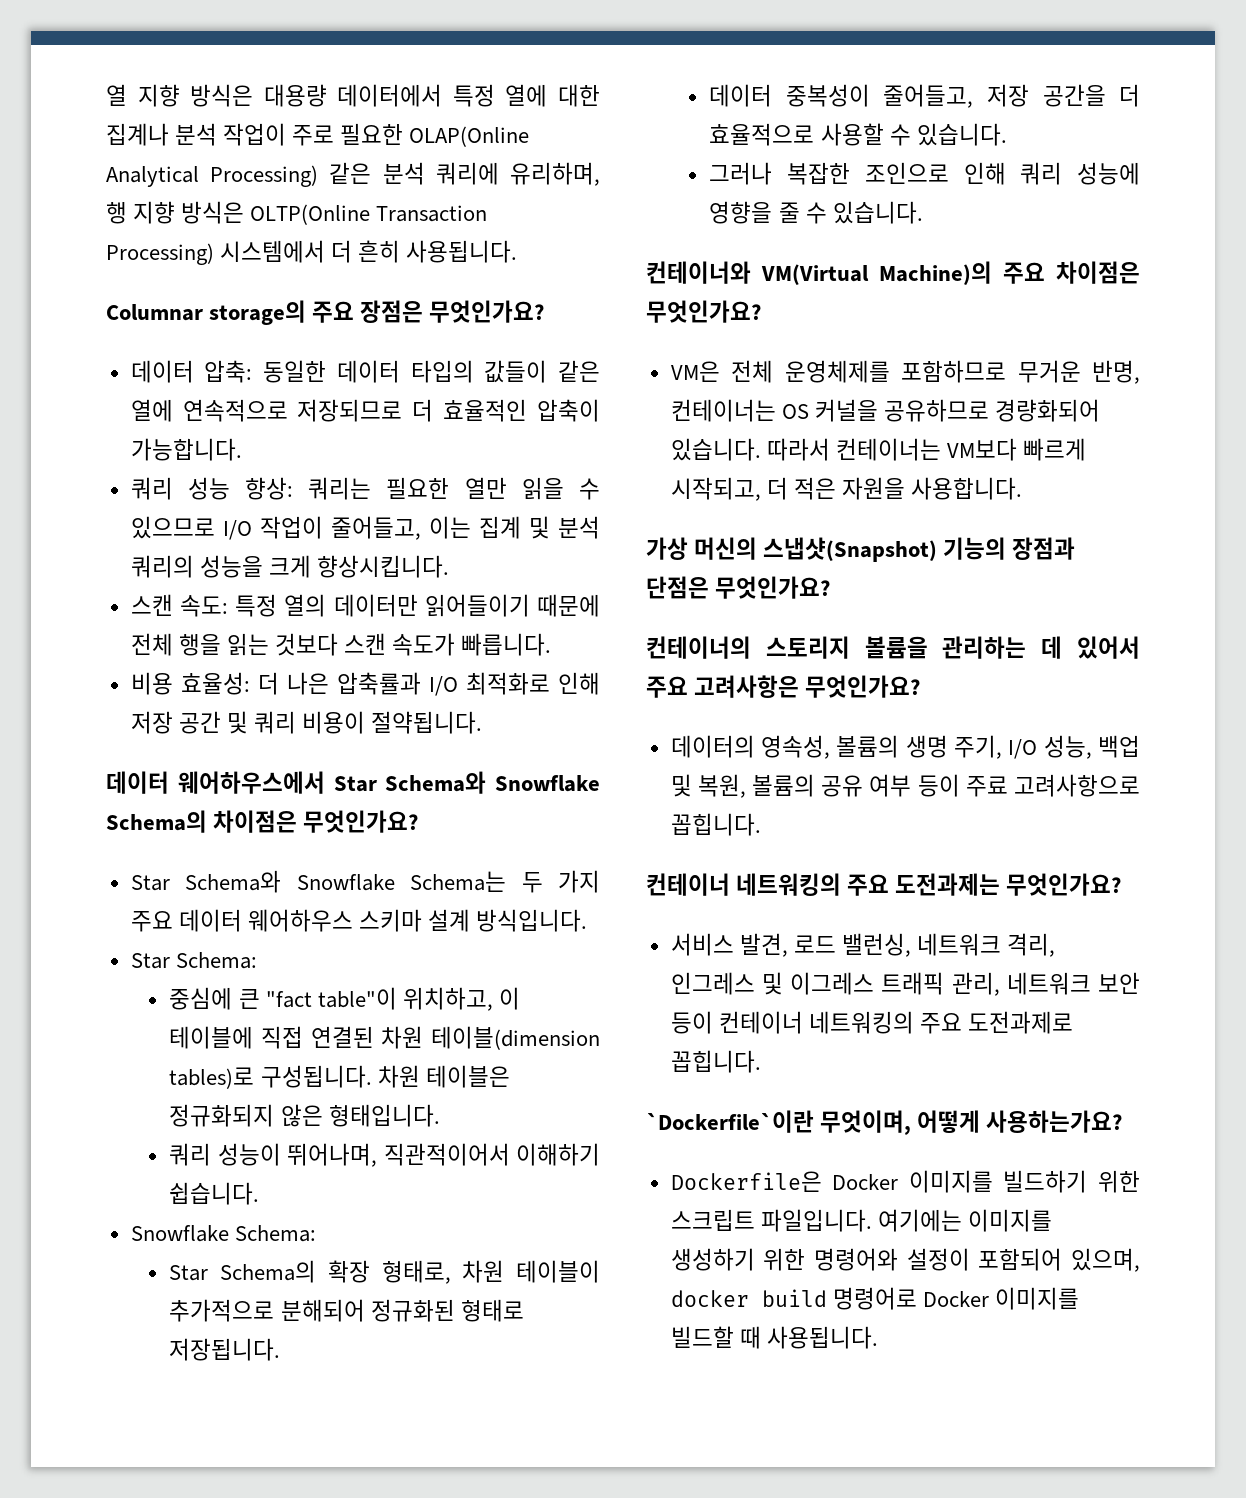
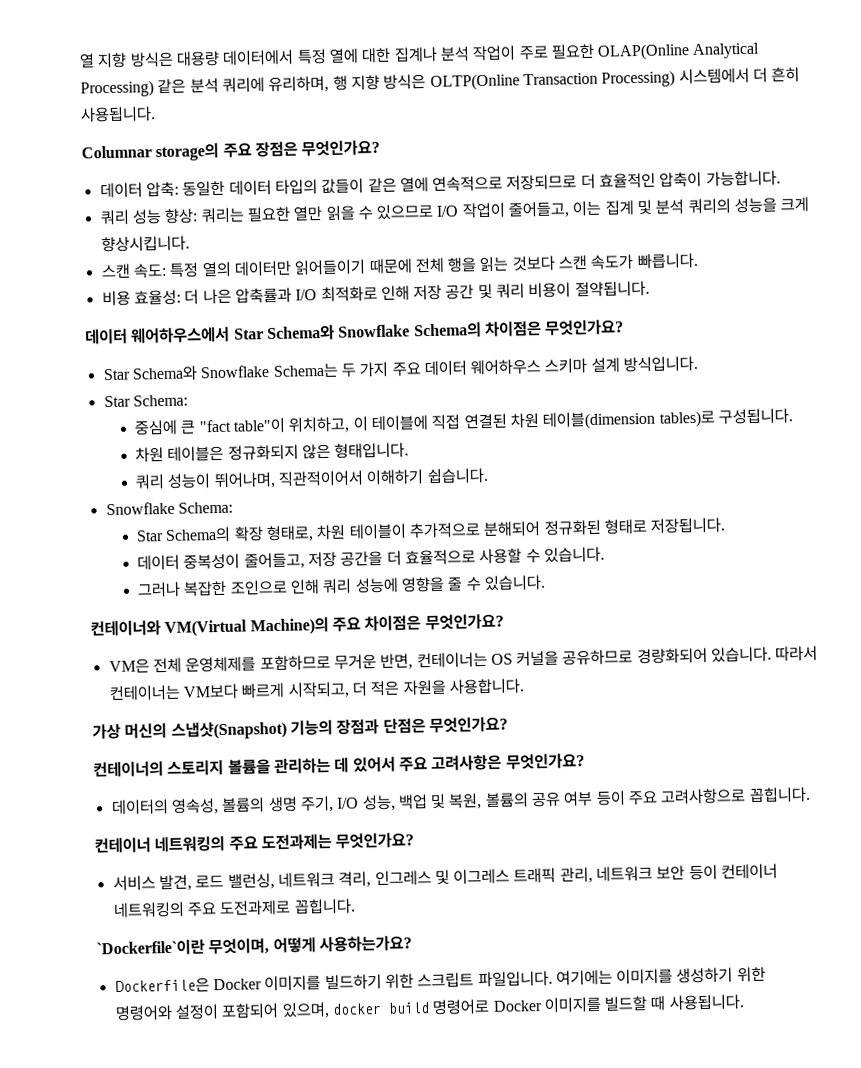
- 중심에 큰 "fact table"이 위치하고, 이 테이블에 직접 연결된 차원 테이블(dimension tables)로 구성됩니다. 차원 테이블은 정규화되지 않은 형태입니다.
+ 중심에 큰 "fact table"이 위치하고, 이 테이블에 직접 연결된 차원 테이블(dimension tables)로 구성됩니다.
+ 차원 테이블은 정규화되지 않은 형태입니다.
- VM은 전체 운영체제를 포함하므로 무거운 반명, 컨테이너는 OS 커널을 공유하므로 경량화되어 있습니다.
+ VM은 전체 운영체제를 포함하므로 무거운 반면, 컨테이너는 OS 커널을 공유하므로 경량화되어 있습니다.
- 데이터의 영속성, 볼륨의 생명 주기, I/O 성능, 백업 및 복원, 볼륨의 공유 여부 등이 주료 고려사항으로 꼽힙니다.
+ 데이터의 영속성, 볼륨의 생명 주기, I/O 성능, 백업 및 복원, 볼륨의 공유 여부 등이 주요 고려사항으로 꼽힙니다.

